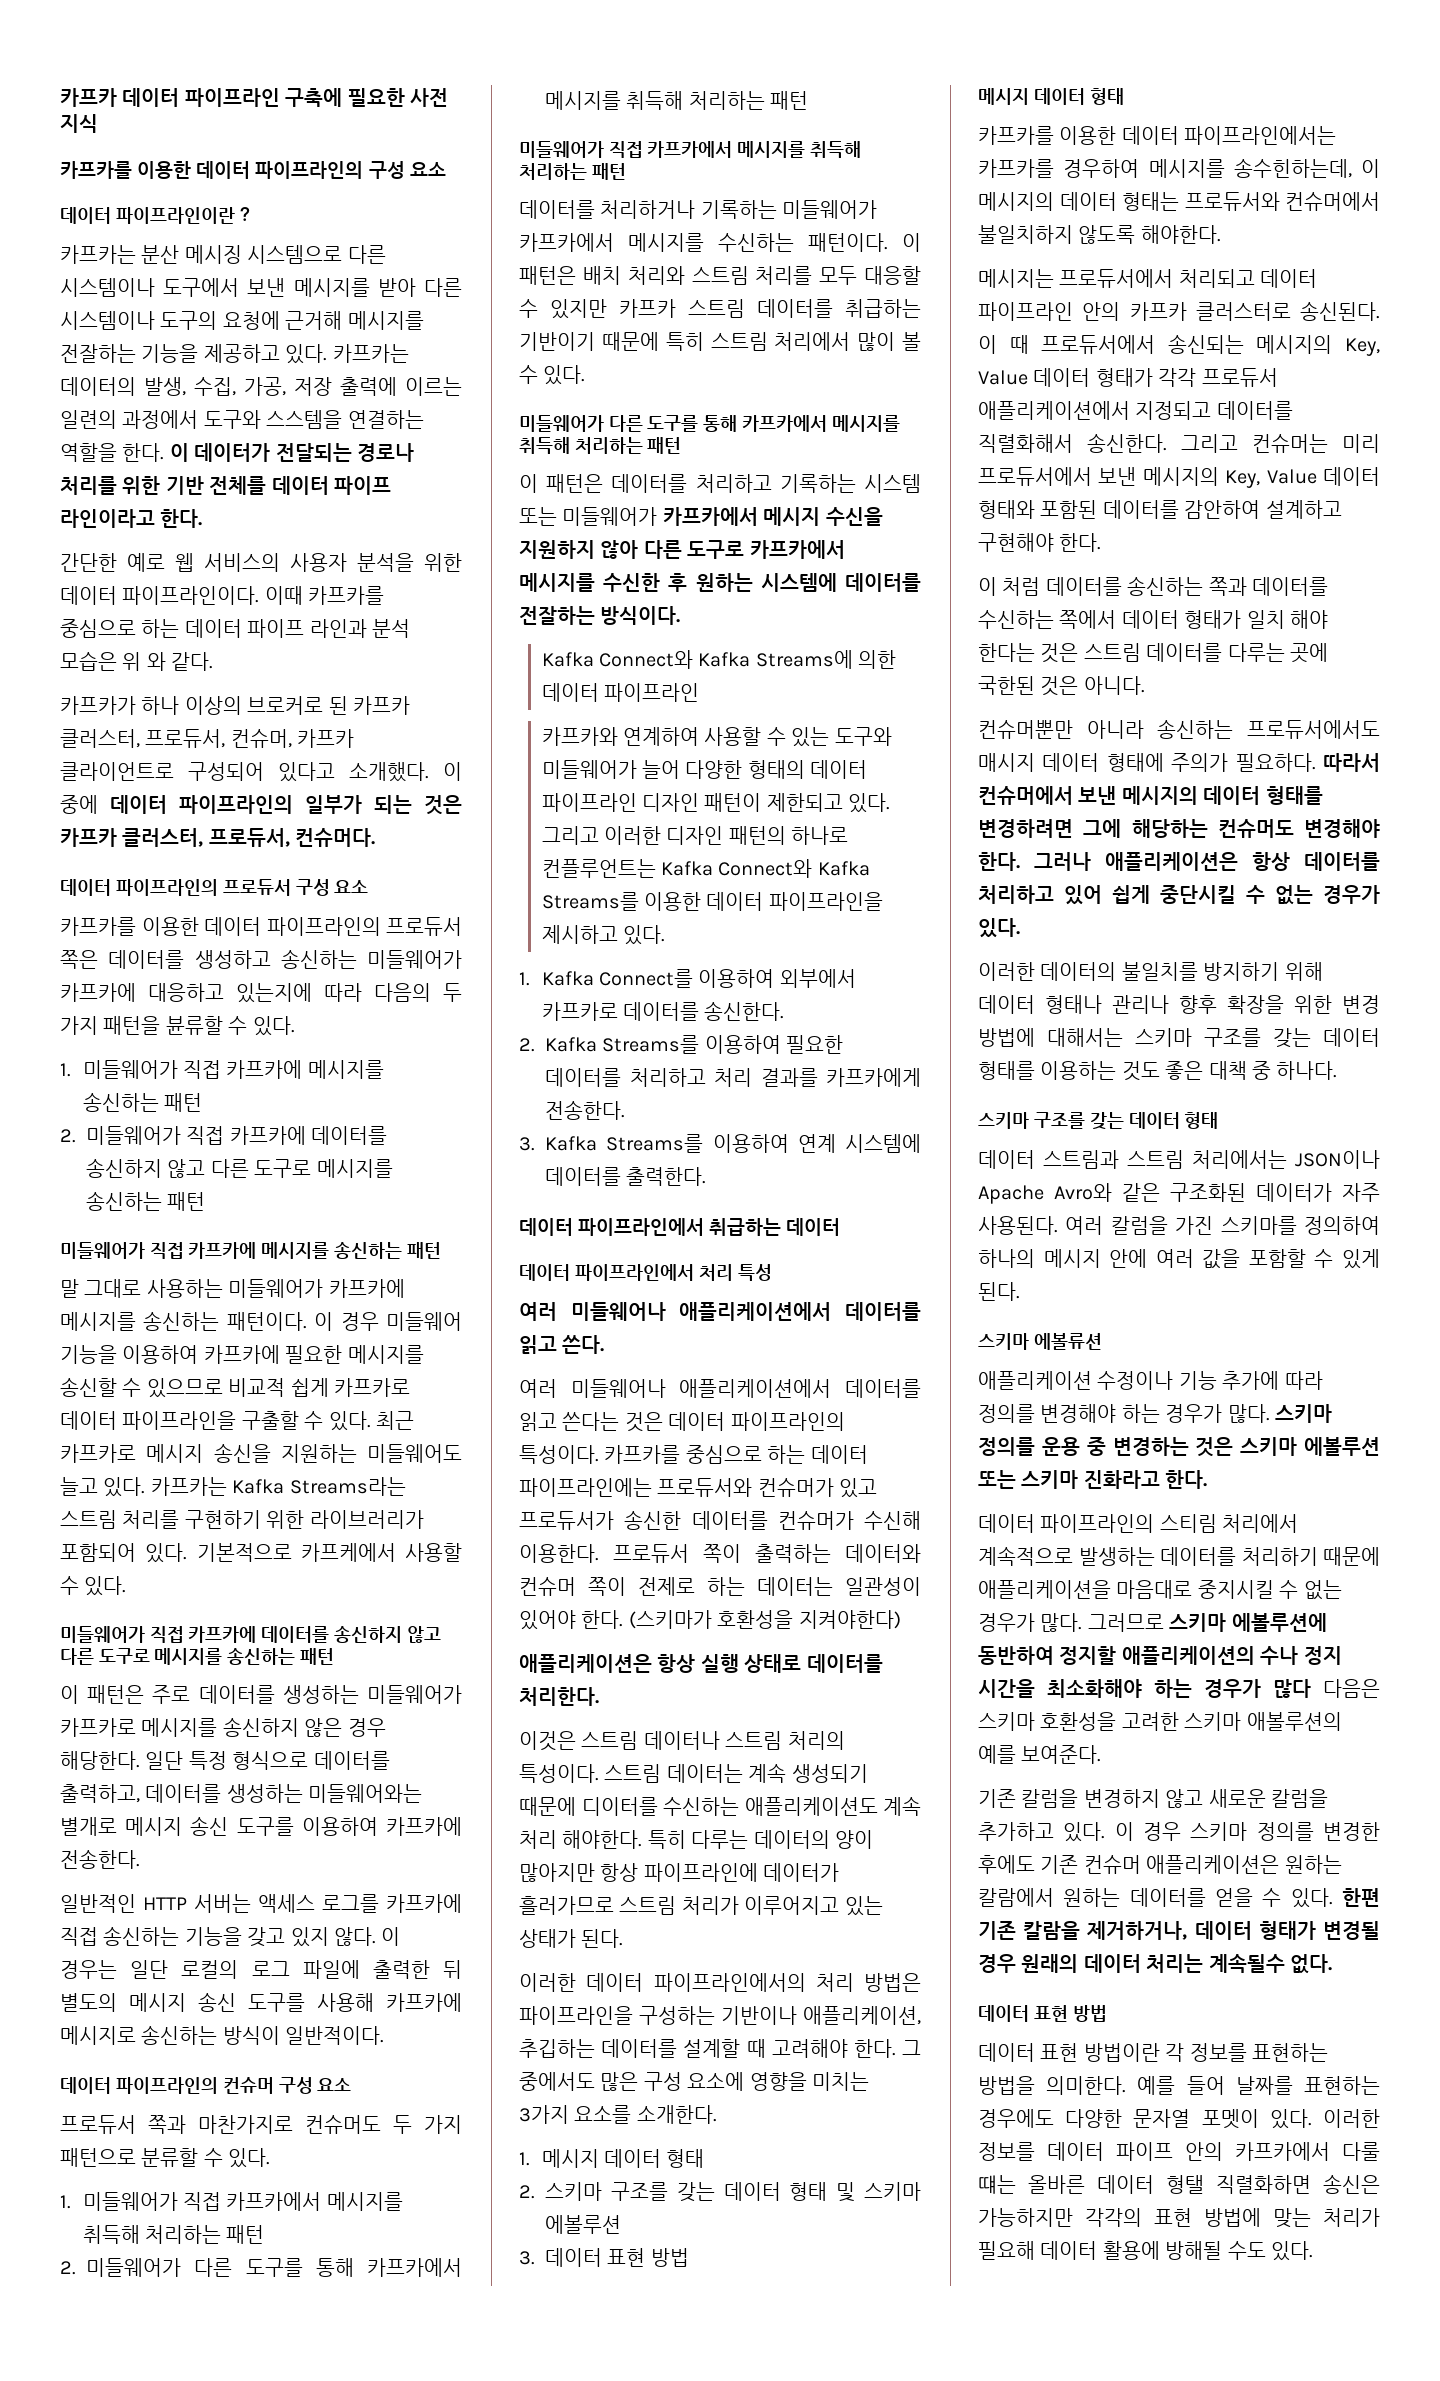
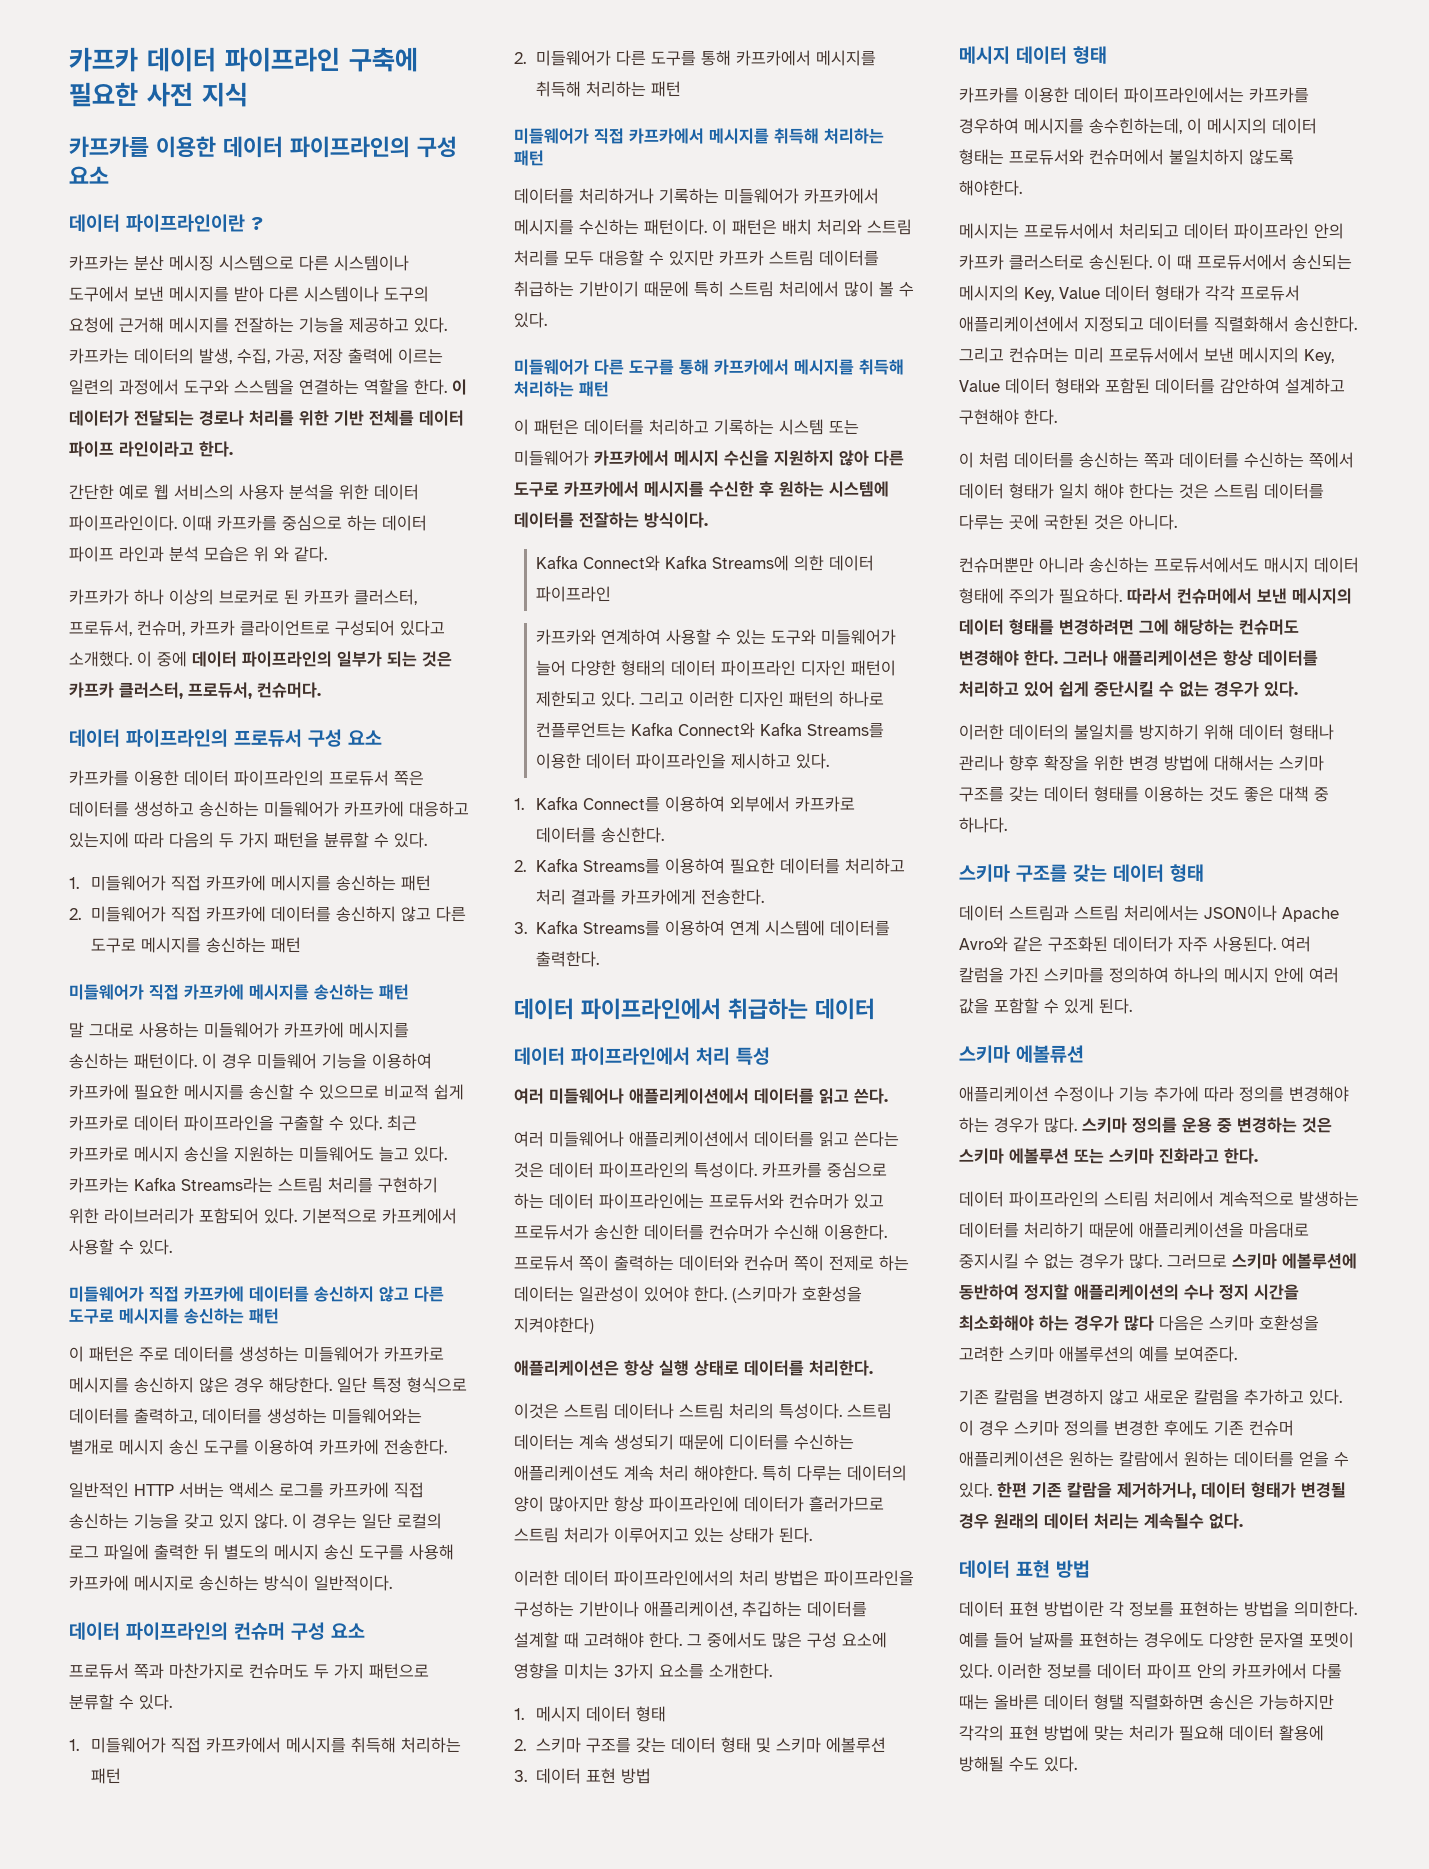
- 이러한 정보를 데이터 파이프 안의 카프카에서 다룰 떄는 올바른 데이터 형탤 직렬화하면 송신은 가능하지만 각각의 표현 방법에 맞는 처리가 필요해 데이터 활용에 방해될 수도 있다.
+ 이러한 정보를 데이터 파이프 안의 카프카에서 다룰 때는 올바른 데이터 형탤 직렬화하면 송신은 가능하지만 각각의 표현 방법에 맞는 처리가 필요해 데이터 활용에 방해될 수도 있다.

